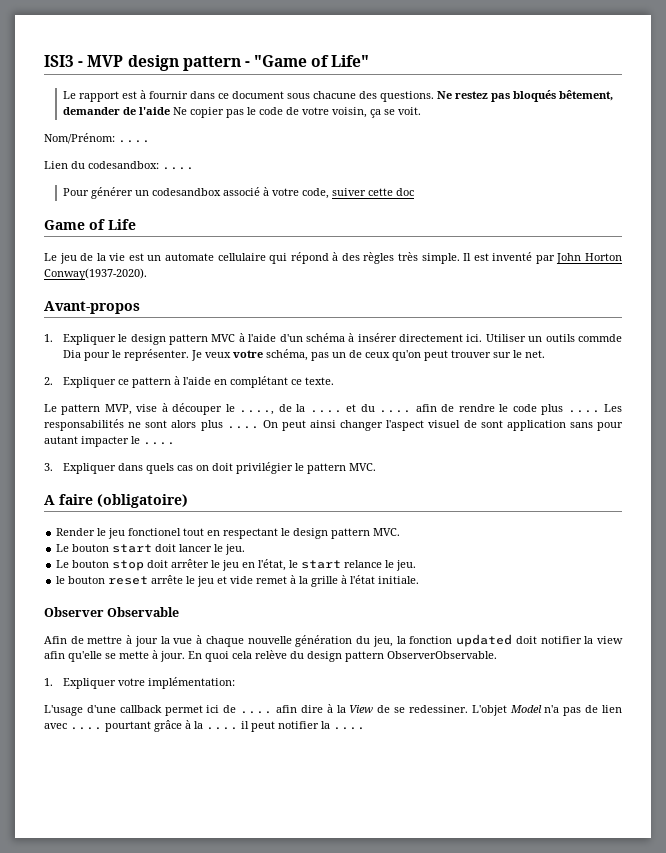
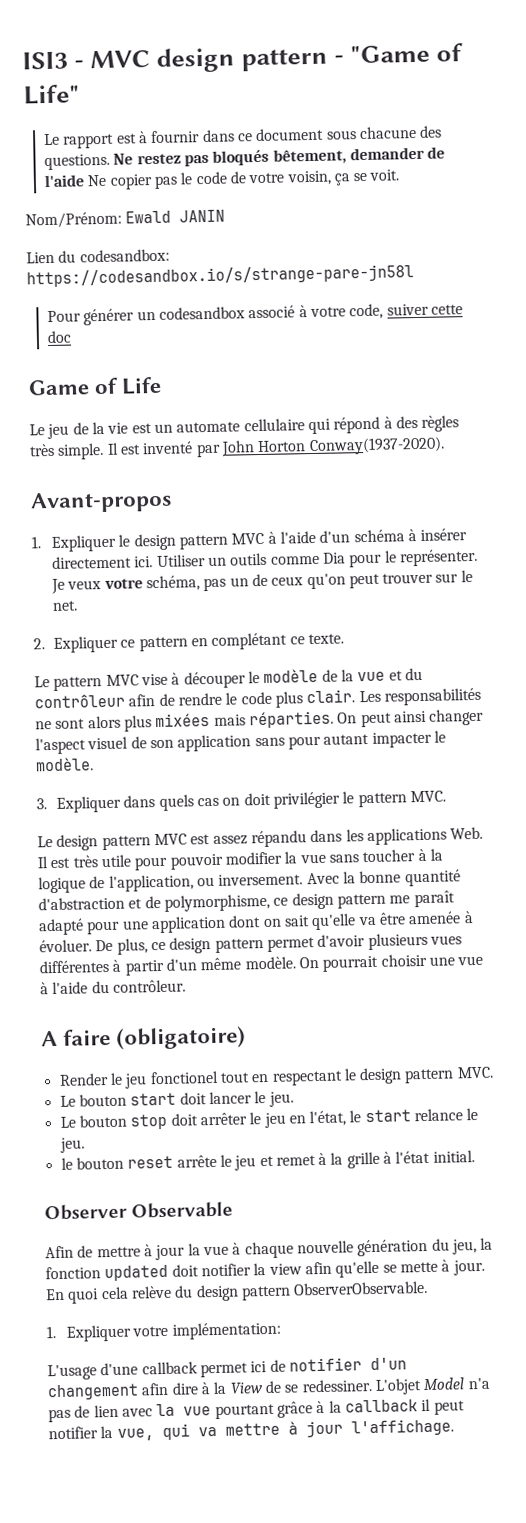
- ISI3 - MVP design pattern - "Game of Life"
+ ISI3 - MVC design pattern - "Game of Life"
- Nom/Prénom: ....
+ Nom/Prénom: Ewald JANIN
- Lien du codesandbox: ....
+ Lien du codesandbox: https://codesandbox.io/s/strange-pare-jn58l
- Utiliser un outils commde Dia pour le représenter.
+ Utiliser un outils comme Dia pour le représenter.
- 2. Expliquer ce pattern à l'aide en complétant ce texte.
+ 2. Expliquer ce pattern en complétant ce texte.
- Le pattern MVP, vise à découper le ...., de la .... et du .... afin de rendre le code plus ....
+ Le pattern MVC vise à découper le modèle de la vue et du contrôleur afin de rendre le code plus clair.
- Les responsabilités ne sont alors plus ....
+ Les responsabilités ne sont alors plus mixées mais réparties.
- On peut ainsi changer l'aspect visuel de sont application sans pour autant impacter le ....
+ On peut ainsi changer l'aspect visuel de son application sans pour autant impacter le modèle.
+ Le design pattern MVC est assez répandu dans les applications Web. Il est très utile pour pouvoir modifier la vue sans toucher à la logique de l'application, ou inversement. Avec la bonne quantité d'abstraction et de polymorphisme, ce design pattern me paraît adapté pour une application dont on sait qu'elle va être amenée à évoluer. De plus, ce design pattern permet d'avoir plusieurs vues différentes à partir d'un même modèle. On pourrait choisir une vue à l'aide du contrôleur.
- le bouton reset arrête le jeu et vide remet à la grille à l'état initiale.
+ le bouton reset arrête le jeu et remet à la grille à l'état initial.
- L'usage d'une callback permet ici de .... afin dire à la View de se redessiner.
+ L'usage d'une callback permet ici de notifier d'un changement afin dire à la View de se redessiner.
- L'objet Model n'a pas de lien avec .... pourtant grâce à la .... il peut notifier la ....
+ L'objet Model n'a pas de lien avec la vue pourtant grâce à la callback il peut notifier la vue, qui va mettre à jour l'affichage.

